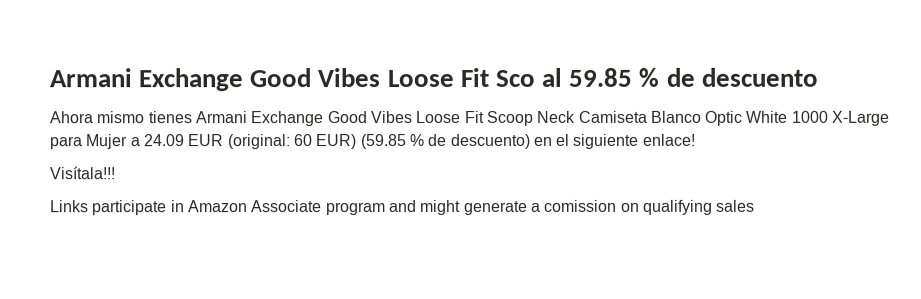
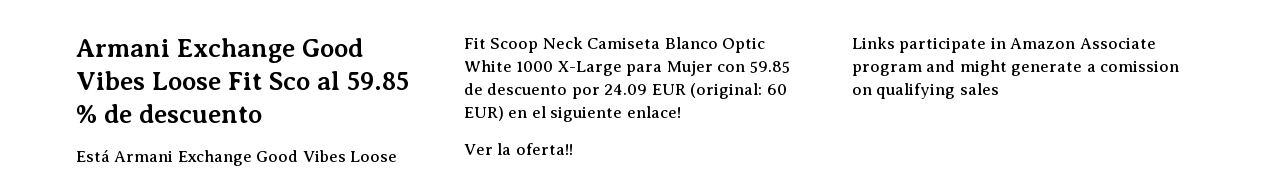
- Ahora mismo tienes Armani Exchange Good Vibes Loose Fit Scoop Neck Camiseta Blanco Optic White 1000 X-Large para Mujer a 24.09 EUR (original: 60 EUR) (59.85 % de descuento) en el siguiente enlace!
+ Está Armani Exchange Good Vibes Loose Fit Scoop Neck Camiseta Blanco Optic White 1000 X-Large para Mujer con 59.85 de descuento por 24.09 EUR (original: 60 EUR) en el siguiente enlace!
- Visítala!!!
+ Ver la oferta!!

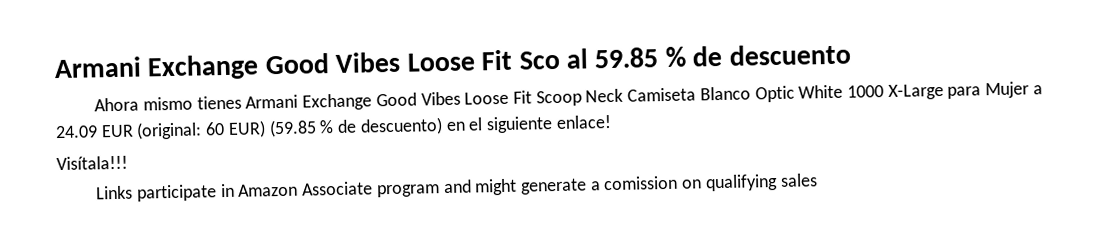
- Está Armani Exchange Good Vibes Loose Fit Scoop Neck Camiseta Blanco Optic White 1000 X-Large para Mujer con 59.85 de descuento por 24.09 EUR (original: 60 EUR) en el siguiente enlace!
+ Ahora mismo tienes Armani Exchange Good Vibes Loose Fit Scoop Neck Camiseta Blanco Optic White 1000 X-Large para Mujer a 24.09 EUR (original: 60 EUR) (59.85 % de descuento) en el siguiente enlace!
- Ver la oferta!!
+ Visítala!!!

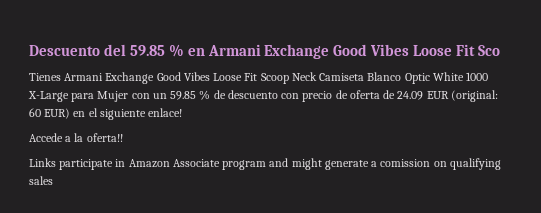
- Armani Exchange Good Vibes Loose Fit Sco al 59.85 % de descuento
- Ahora mismo tienes Armani Exchange Good Vibes Loose Fit Scoop Neck Camiseta Blanco Optic White 1000 X-Large para Mujer a 24.09 EUR (original: 60 EUR) (59.85 % de descuento) en el siguiente enlace!
+ Descuento del 59.85 % en Armani Exchange Good Vibes Loose Fit Sco
+ Tienes Armani Exchange Good Vibes Loose Fit Scoop Neck Camiseta Blanco Optic White 1000 X-Large para Mujer con un 59.85 % de descuento con precio de oferta de 24.09 EUR (original: 60 EUR) en el siguiente enlace!
- Visítala!!!
+ Accede a la oferta!!

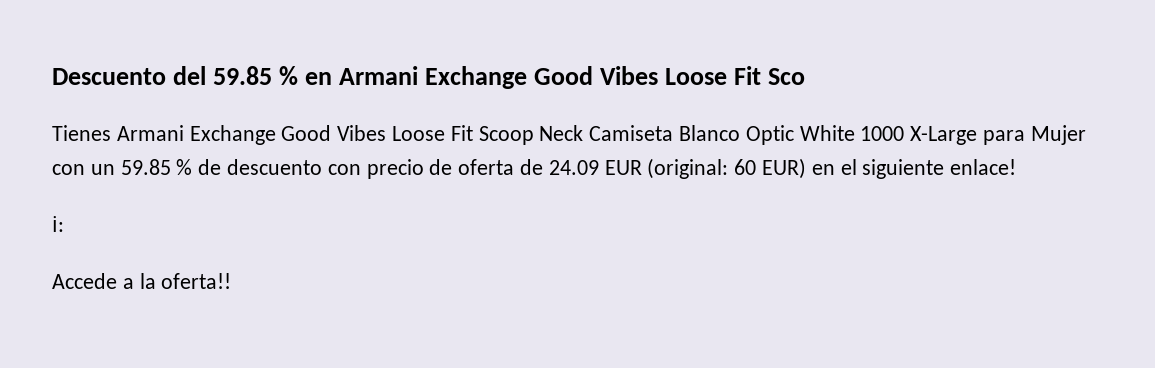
+ ℹ:
- Links participate in Amazon Associate program and might generate a comission on qualifying sales

